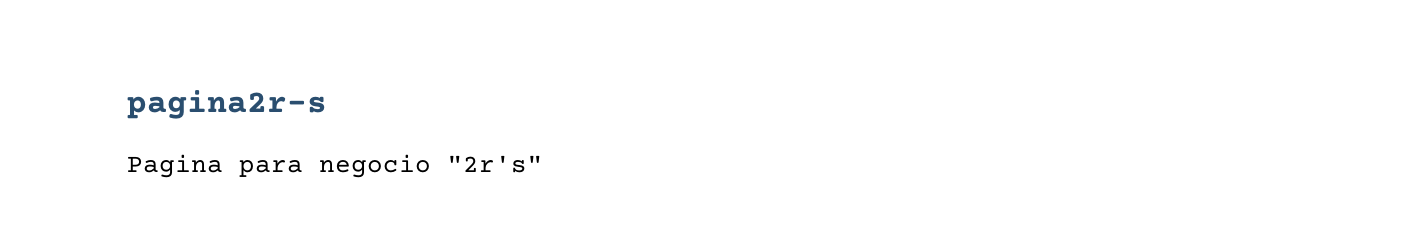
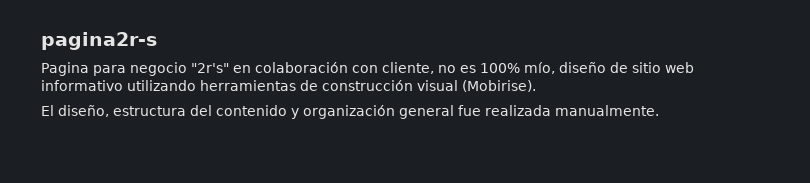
- Pagina para negocio "2r's"
+ Pagina para negocio "2r's" en colaboración con cliente, no es 100% mío, diseño de sitio web informativo utilizando herramientas de construcción visual (Mobirise).
+ El diseño, estructura del contenido y organización general fue realizada manualmente.

